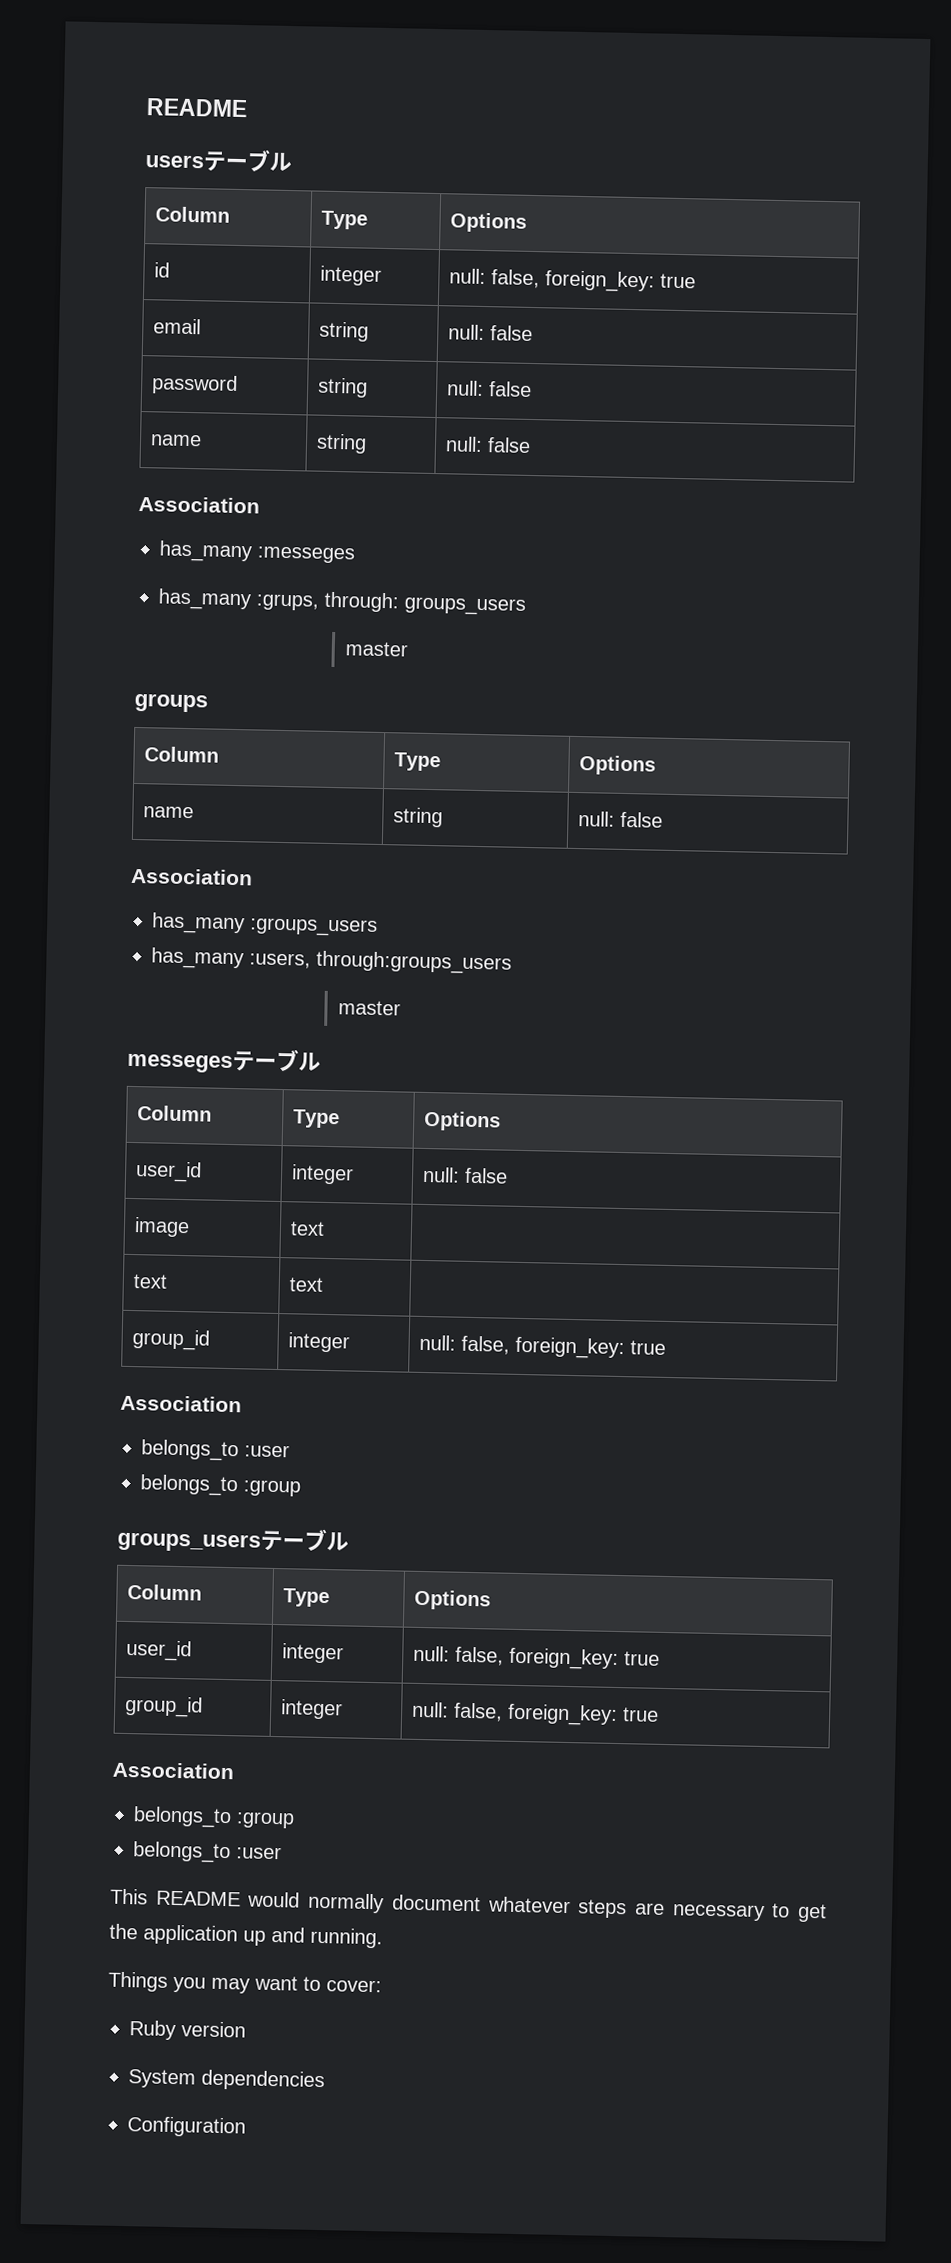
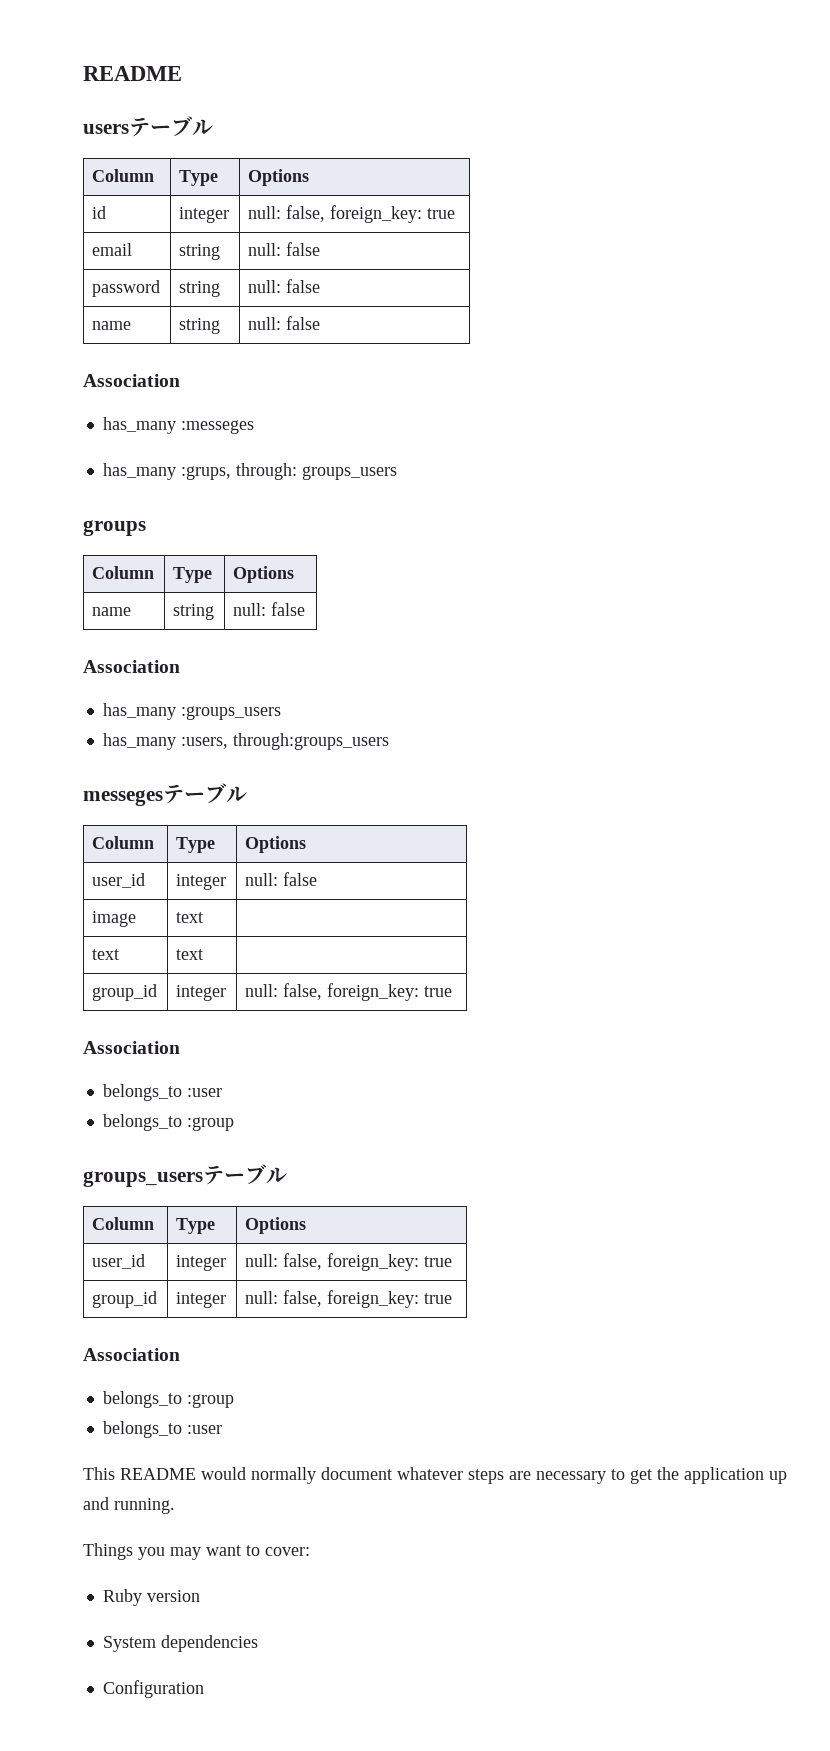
  has_many :grups, through: groups_users
- master
  has_many :users, through:groups_users
- master

